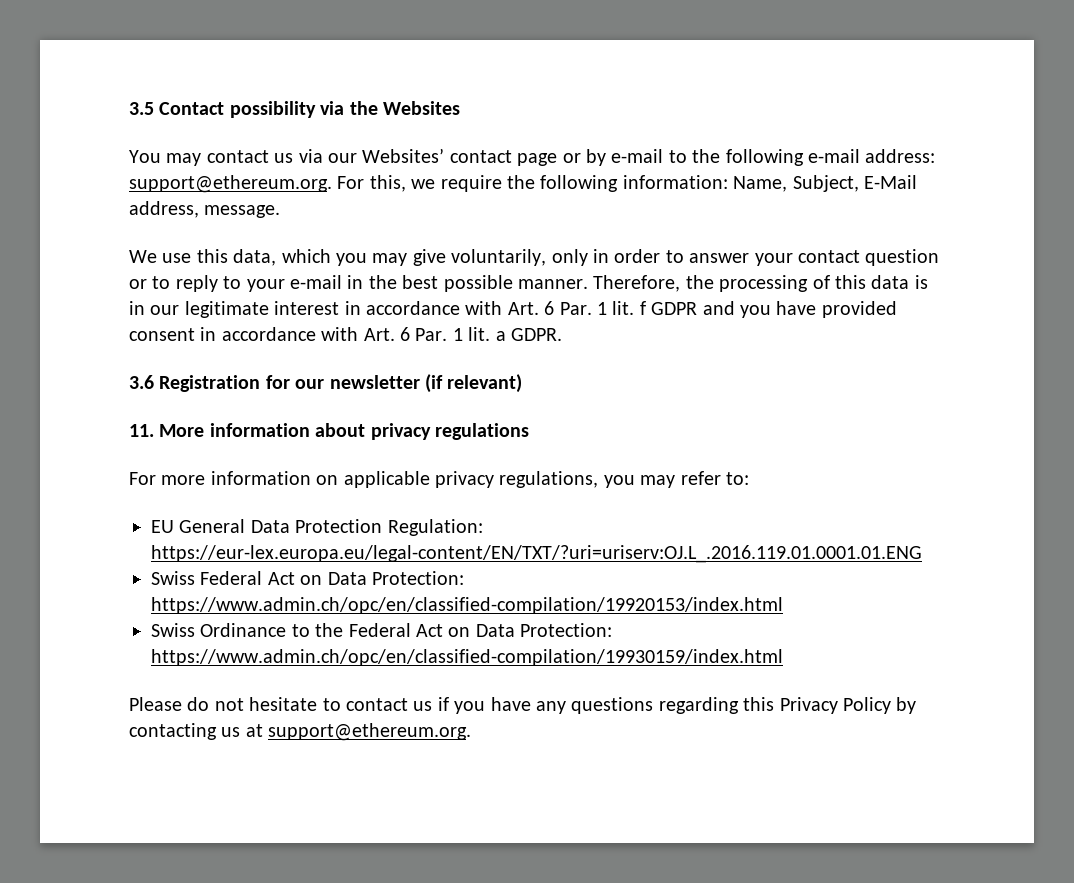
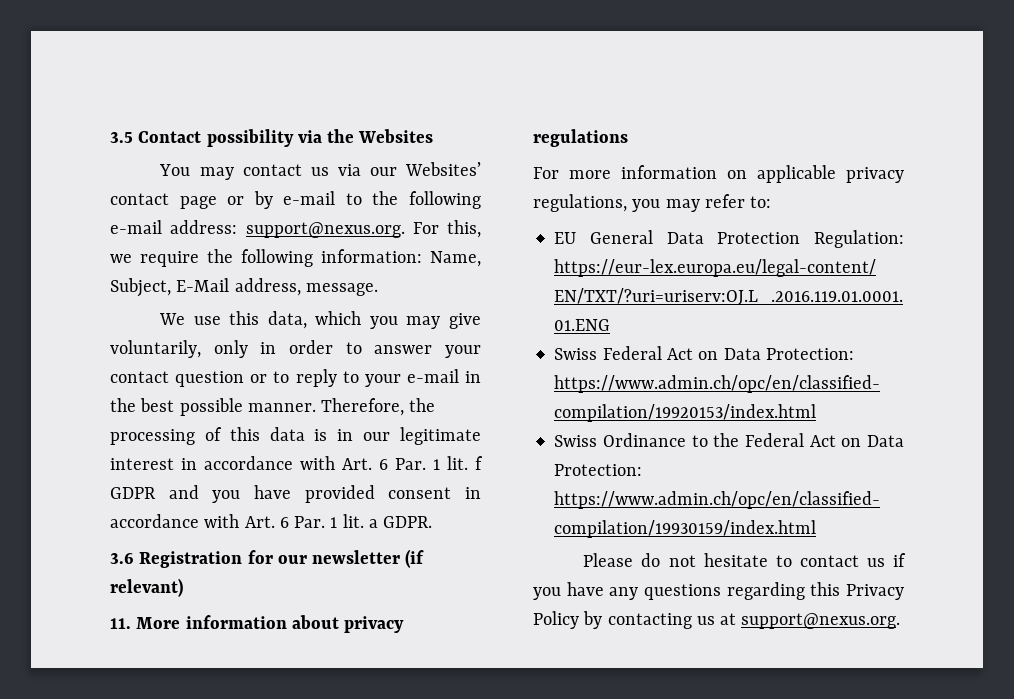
- You may contact us via our Websites’ contact page or by e-mail to the following e-mail address: support@ethereum.org. For this, we require the following information: Name, Subject, E-Mail address, message.
+ You may contact us via our Websites’ contact page or by e-mail to the following e-mail address: support@nexus.org. For this, we require the following information: Name, Subject, E-Mail address, message.
- Please do not hesitate to contact us if you have any questions regarding this Privacy Policy by contacting us at support@ethereum.org.
+ Please do not hesitate to contact us if you have any questions regarding this Privacy Policy by contacting us at support@nexus.org.

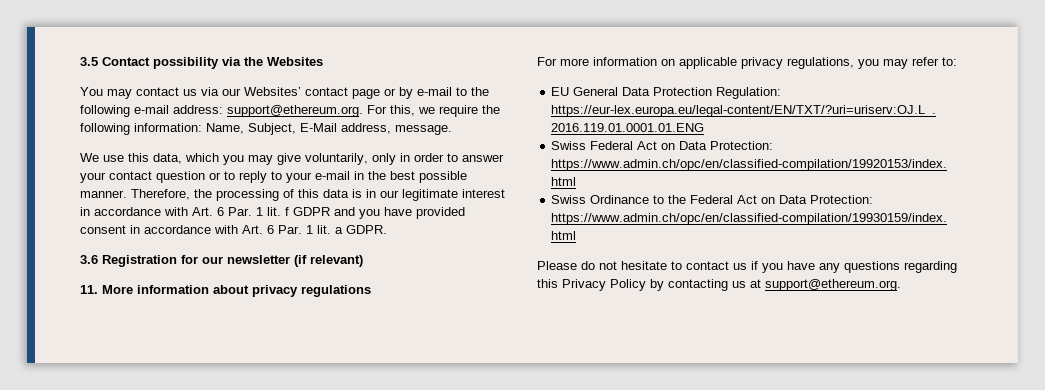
- You may contact us via our Websites’ contact page or by e-mail to the following e-mail address: support@nexus.org. For this, we require the following information: Name, Subject, E-Mail address, message.
+ You may contact us via our Websites’ contact page or by e-mail to the following e-mail address: support@ethereum.org. For this, we require the following information: Name, Subject, E-Mail address, message.
- Please do not hesitate to contact us if you have any questions regarding this Privacy Policy by contacting us at support@nexus.org.
+ Please do not hesitate to contact us if you have any questions regarding this Privacy Policy by contacting us at support@ethereum.org.

